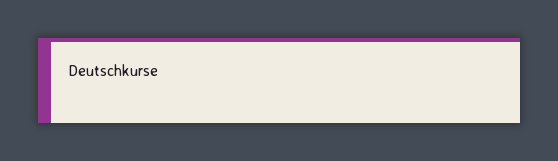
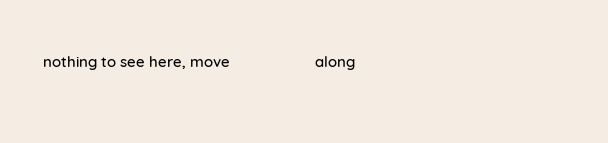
- Deutschkurse
+ nothing to see here, move along

